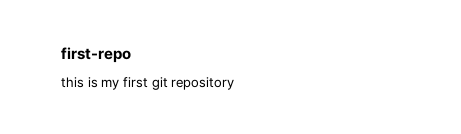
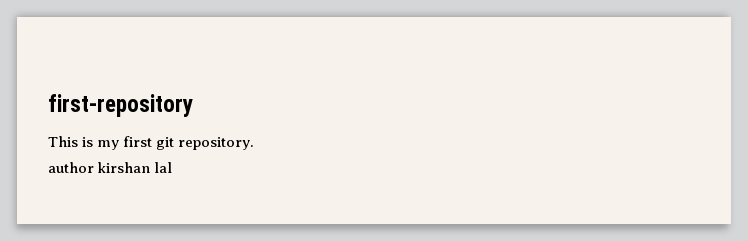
- first-repo
- this is my first git repository
+ first-repository
+ This is my first git repository.
+ author kirshan lal

